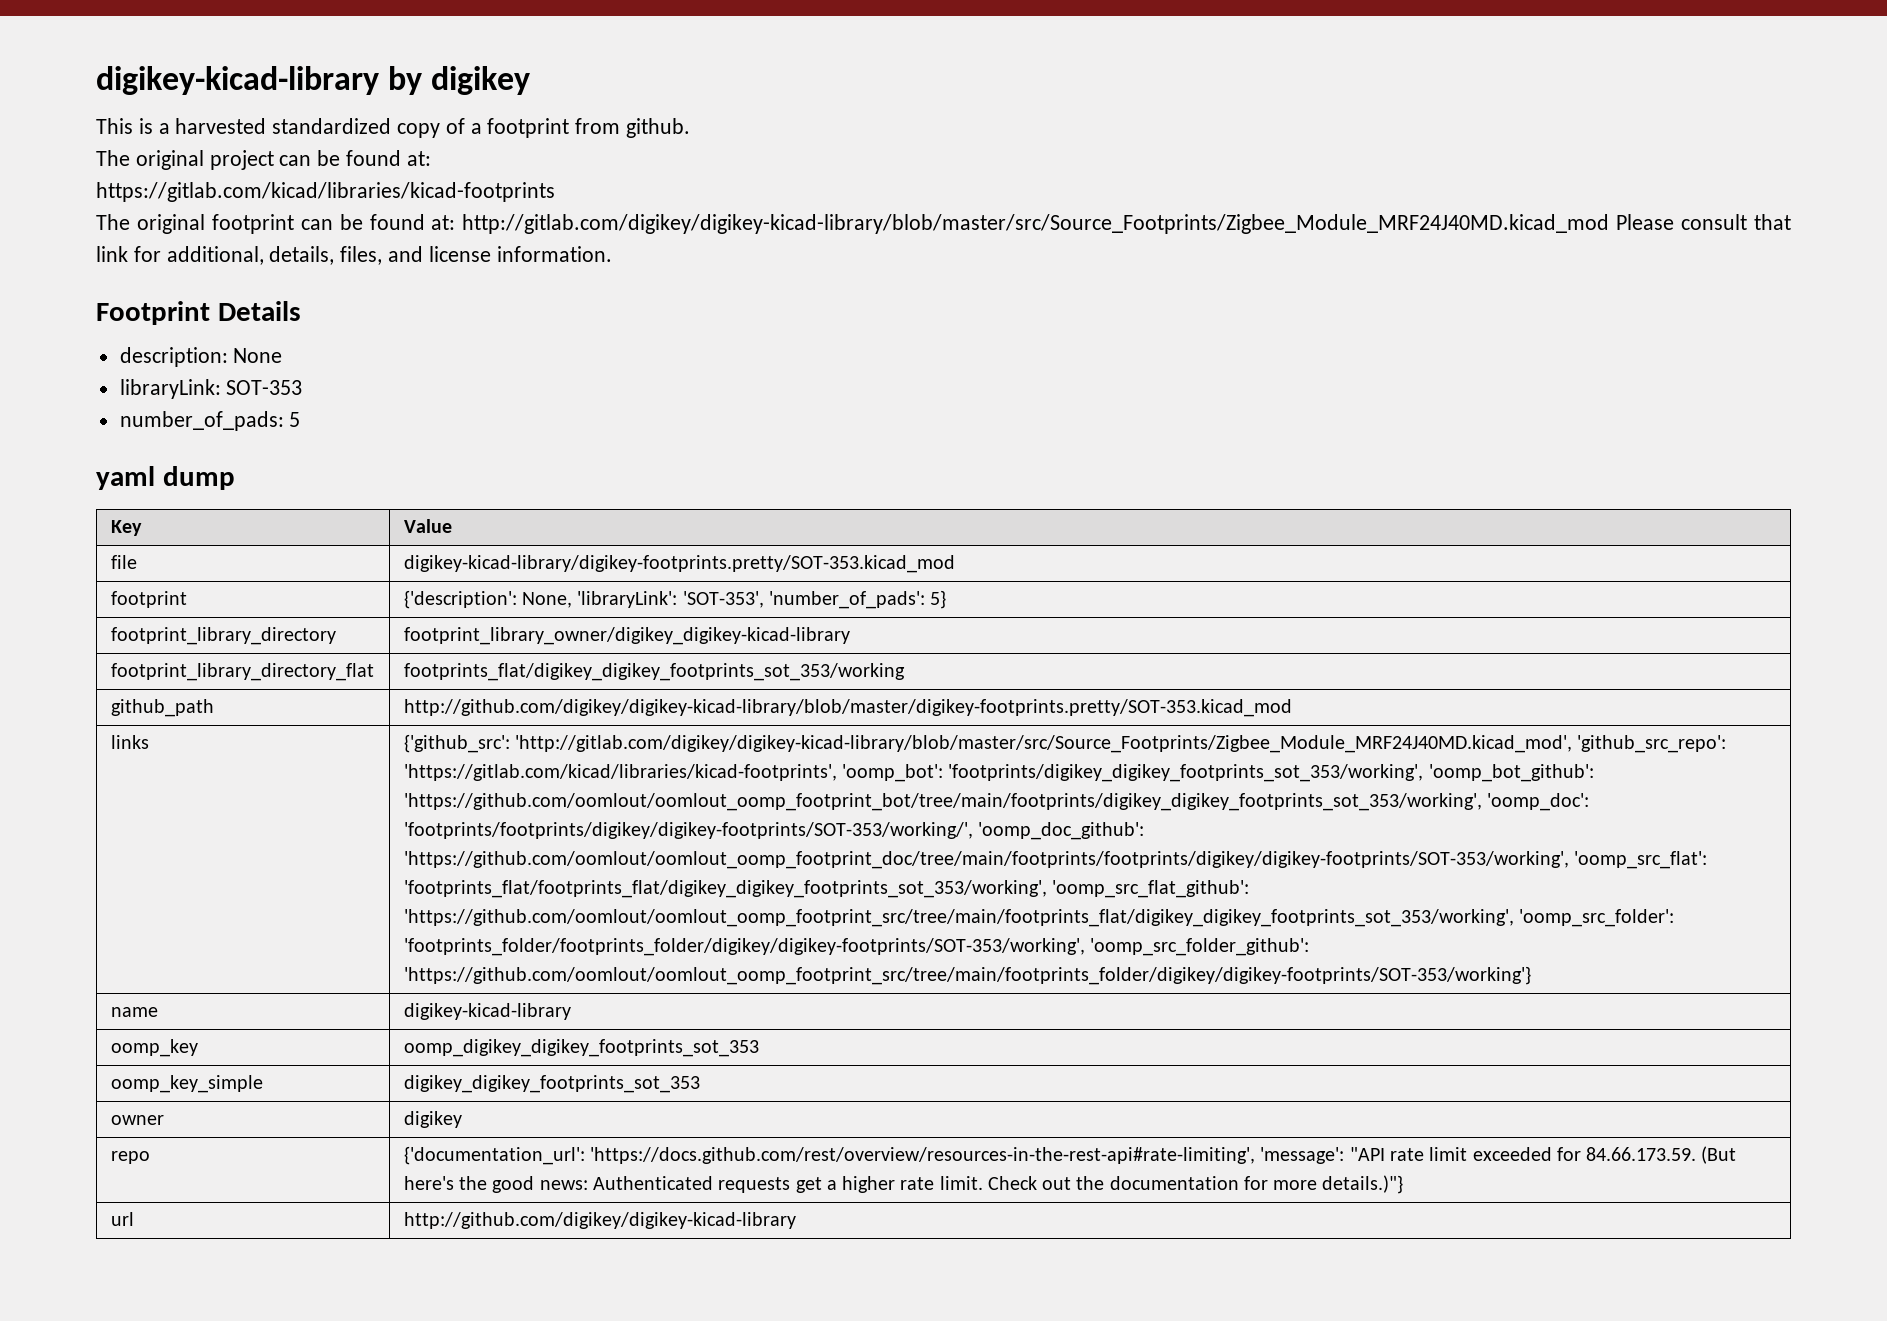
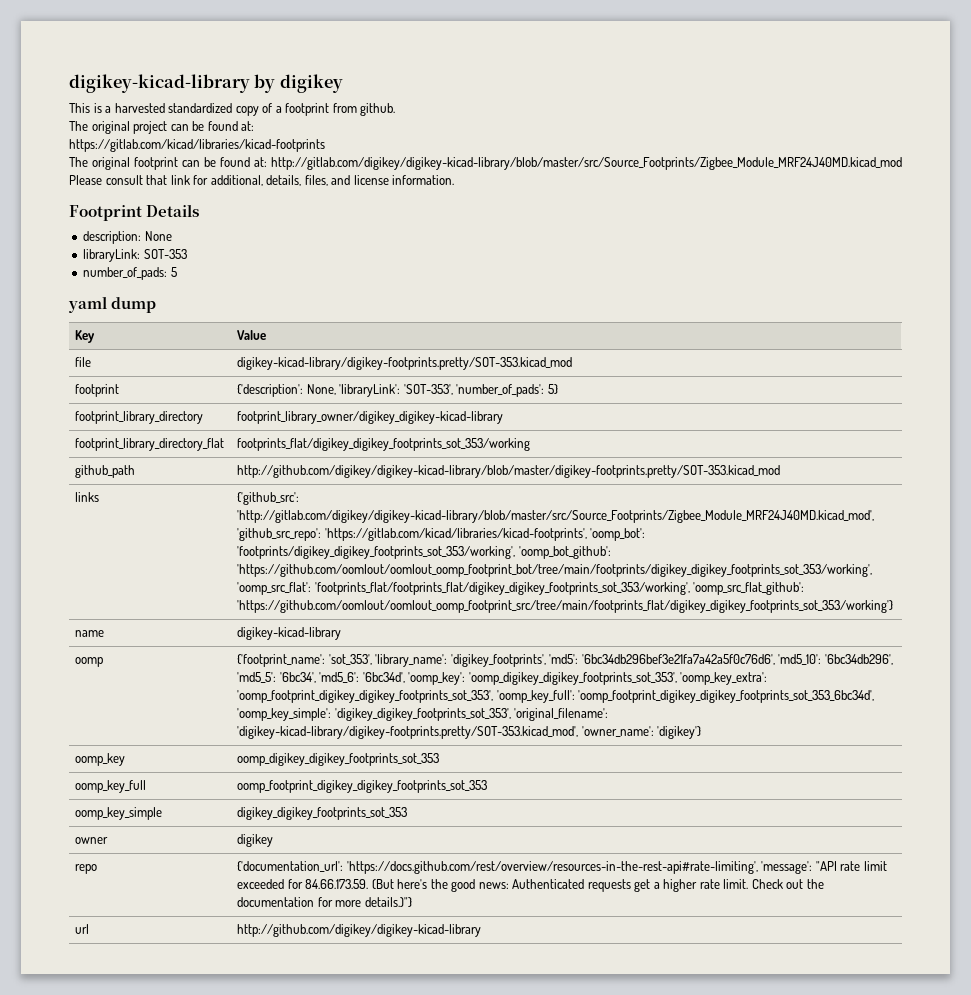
- links | {'github_src': 'http://gitlab.com/digikey/digikey-kicad-library/blob/master/src/Source_Footprints/Zigbee_Module_MRF24J40MD.kicad_mod', 'github_src_repo': 'https://gitlab.com/kicad/libraries/kicad-footprints', 'oomp_bot': 'footprints/digikey_digikey_footprints_sot_353/working', 'oomp_bot_github': 'https://github.com/oomlout/oomlout_oomp_footprint_bot/tree/main/footprints/digikey_digikey_footprints_sot_353/working', 'oomp_doc': 'footprints/footprints/digikey/digikey-footprints/SOT-353/working/', 'oomp_doc_github': 'https://github.com/oomlout/oomlout_oomp_footprint_doc/tree/main/footprints/footprints/digikey/digikey-footprints/SOT-353/working', 'oomp_src_flat': 'footprints_flat/footprints_flat/digikey_digikey_footprints_sot_353/working', 'oomp_src_flat_github': 'https://github.com/oomlout/oomlout_oomp_footprint_src/tree/main/footprints_flat/digikey_digikey_footprints_sot_353/working', 'oomp_src_folder': 'footprints_folder/footprints_folder/digikey/digikey-footprints/SOT-353/working', 'oomp_src_folder_github': 'https://github.com/oomlout/oomlout_oomp_footprint_src/tree/main/footprints_folder/digikey/digikey-footprints/SOT-353/working'}
+ links | {'github_src': 'http://gitlab.com/digikey/digikey-kicad-library/blob/master/src/Source_Footprints/Zigbee_Module_MRF24J40MD.kicad_mod', 'github_src_repo': 'https://gitlab.com/kicad/libraries/kicad-footprints', 'oomp_bot': 'footprints/digikey_digikey_footprints_sot_353/working', 'oomp_bot_github': 'https://github.com/oomlout/oomlout_oomp_footprint_bot/tree/main/footprints/digikey_digikey_footprints_sot_353/working', 'oomp_src_flat': 'footprints_flat/footprints_flat/digikey_digikey_footprints_sot_353/working', 'oomp_src_flat_github': 'https://github.com/oomlout/oomlout_oomp_footprint_src/tree/main/footprints_flat/digikey_digikey_footprints_sot_353/working'}
  name | digikey-kicad-library
+ oomp | {'footprint_name': 'sot_353', 'library_name': 'digikey_footprints', 'md5': '6bc34db296bef3e21fa7a42a5f0c76d6', 'md5_10': '6bc34db296', 'md5_5': '6bc34', 'md5_6': '6bc34d', 'oomp_key': 'oomp_digikey_digikey_footprints_sot_353', 'oomp_key_extra': 'oomp_footprint_digikey_digikey_footprints_sot_353', 'oomp_key_full': 'oomp_footprint_digikey_digikey_footprints_sot_353_6bc34d', 'oomp_key_simple': 'digikey_digikey_footprints_sot_353', 'original_filename': 'digikey-kicad-library/digikey-footprints.pretty/SOT-353.kicad_mod', 'owner_name': 'digikey'}
+ oomp_key_full | oomp_footprint_digikey_digikey_footprints_sot_353

